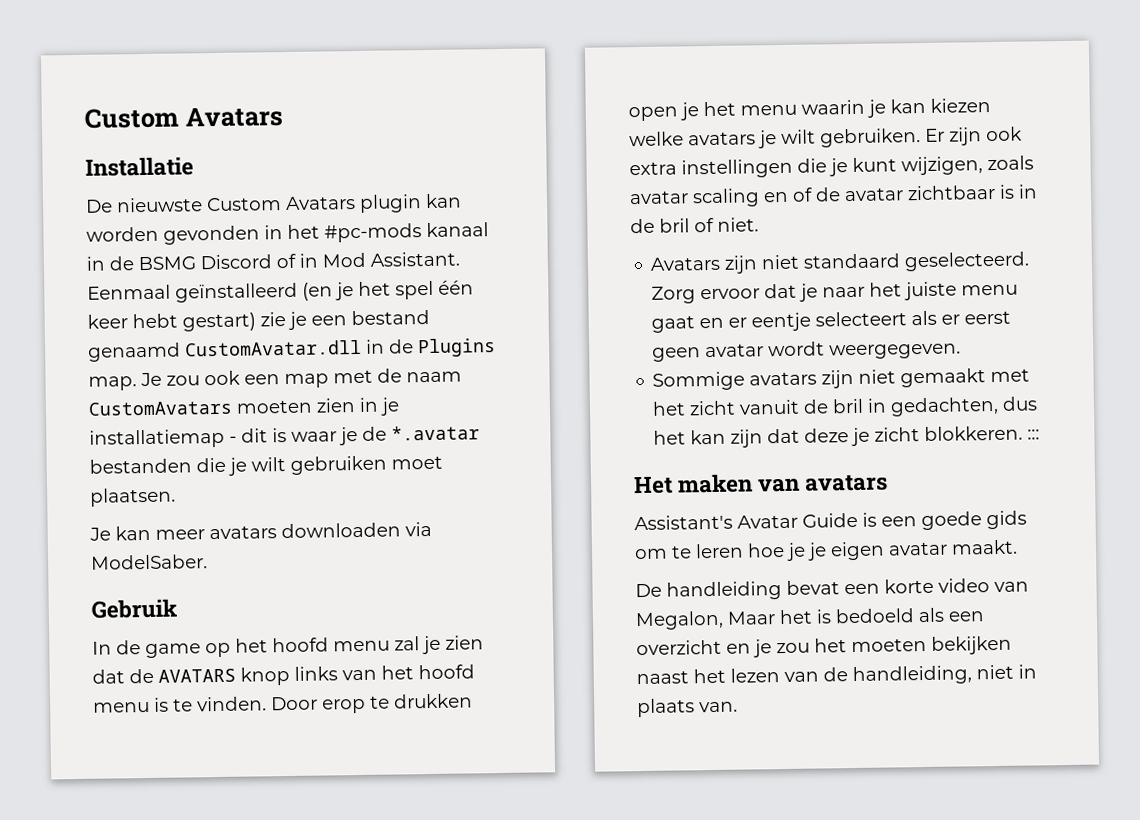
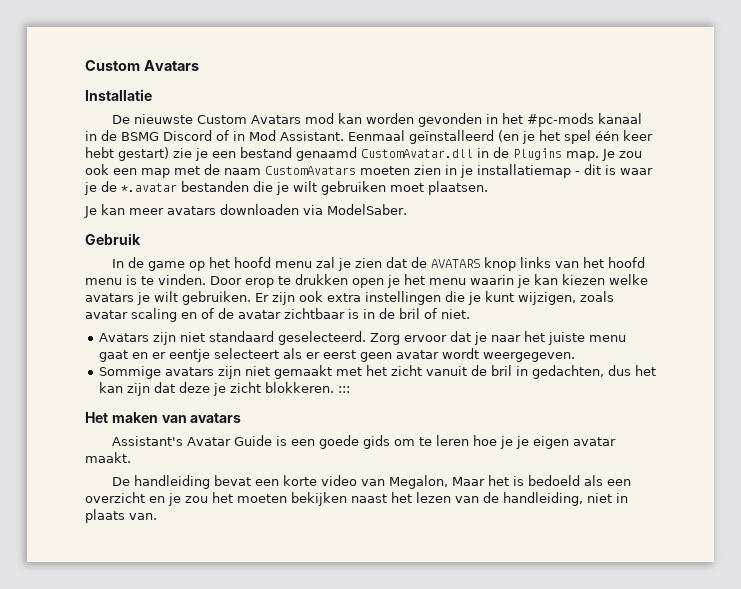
- De nieuwste Custom Avatars plugin kan worden gevonden in het #pc-mods kanaal in de BSMG Discord of in Mod Assistant.
+ De nieuwste Custom Avatars mod kan worden gevonden in het #pc-mods kanaal in de BSMG Discord of in Mod Assistant.

